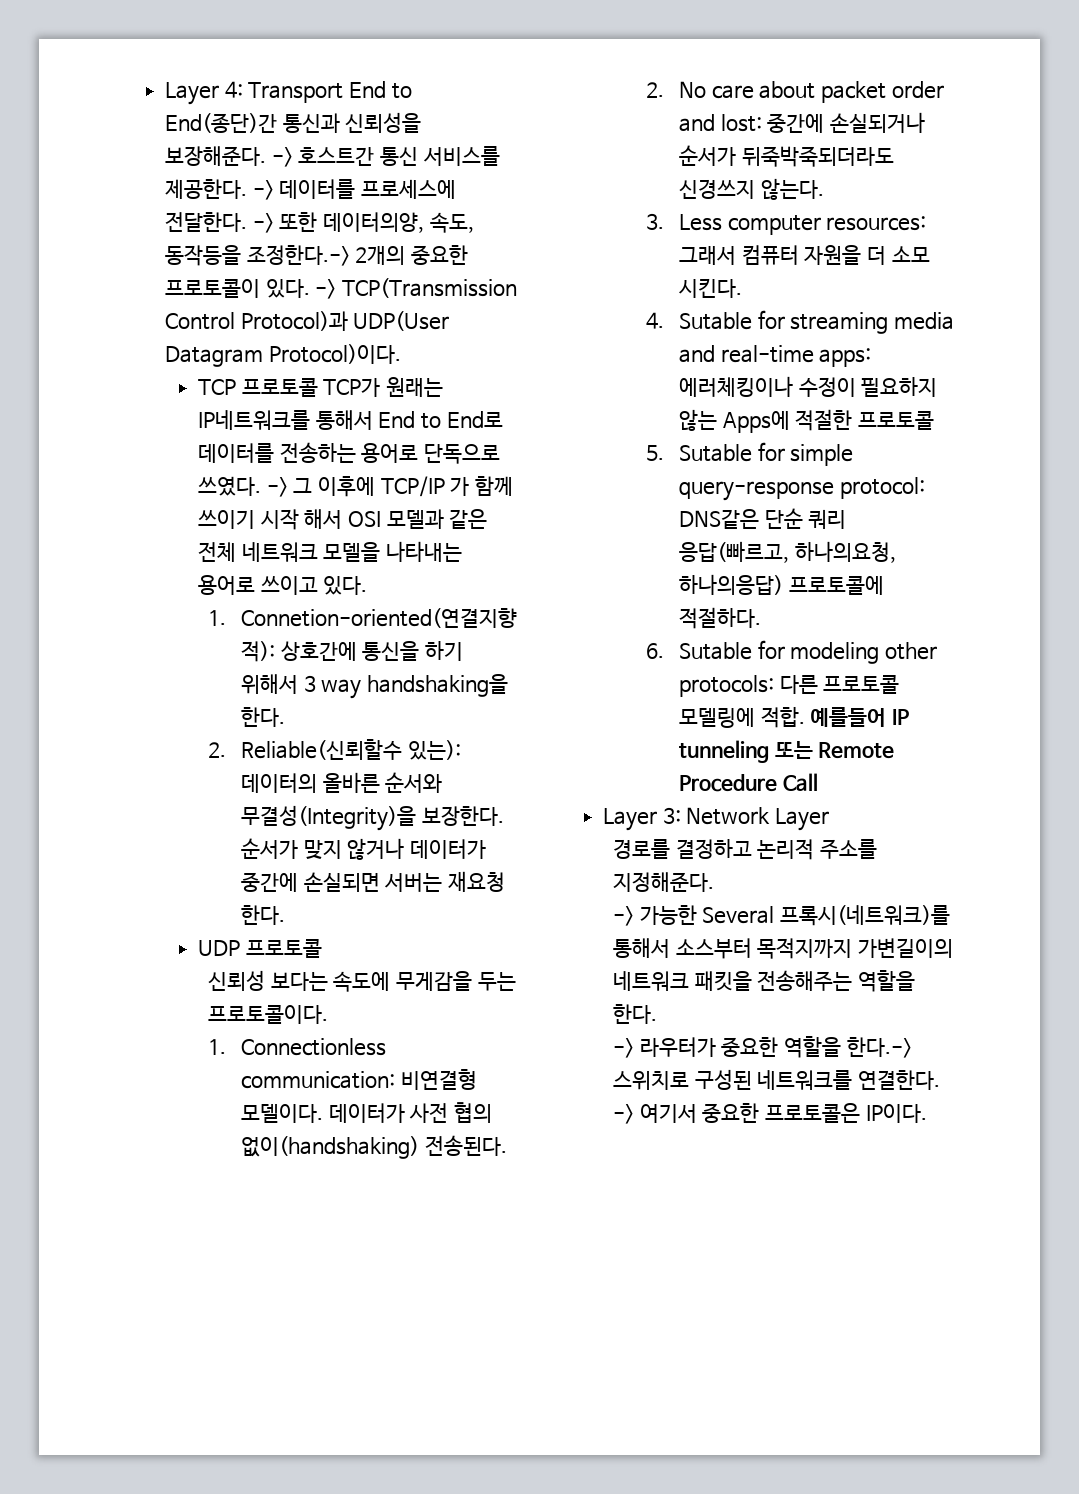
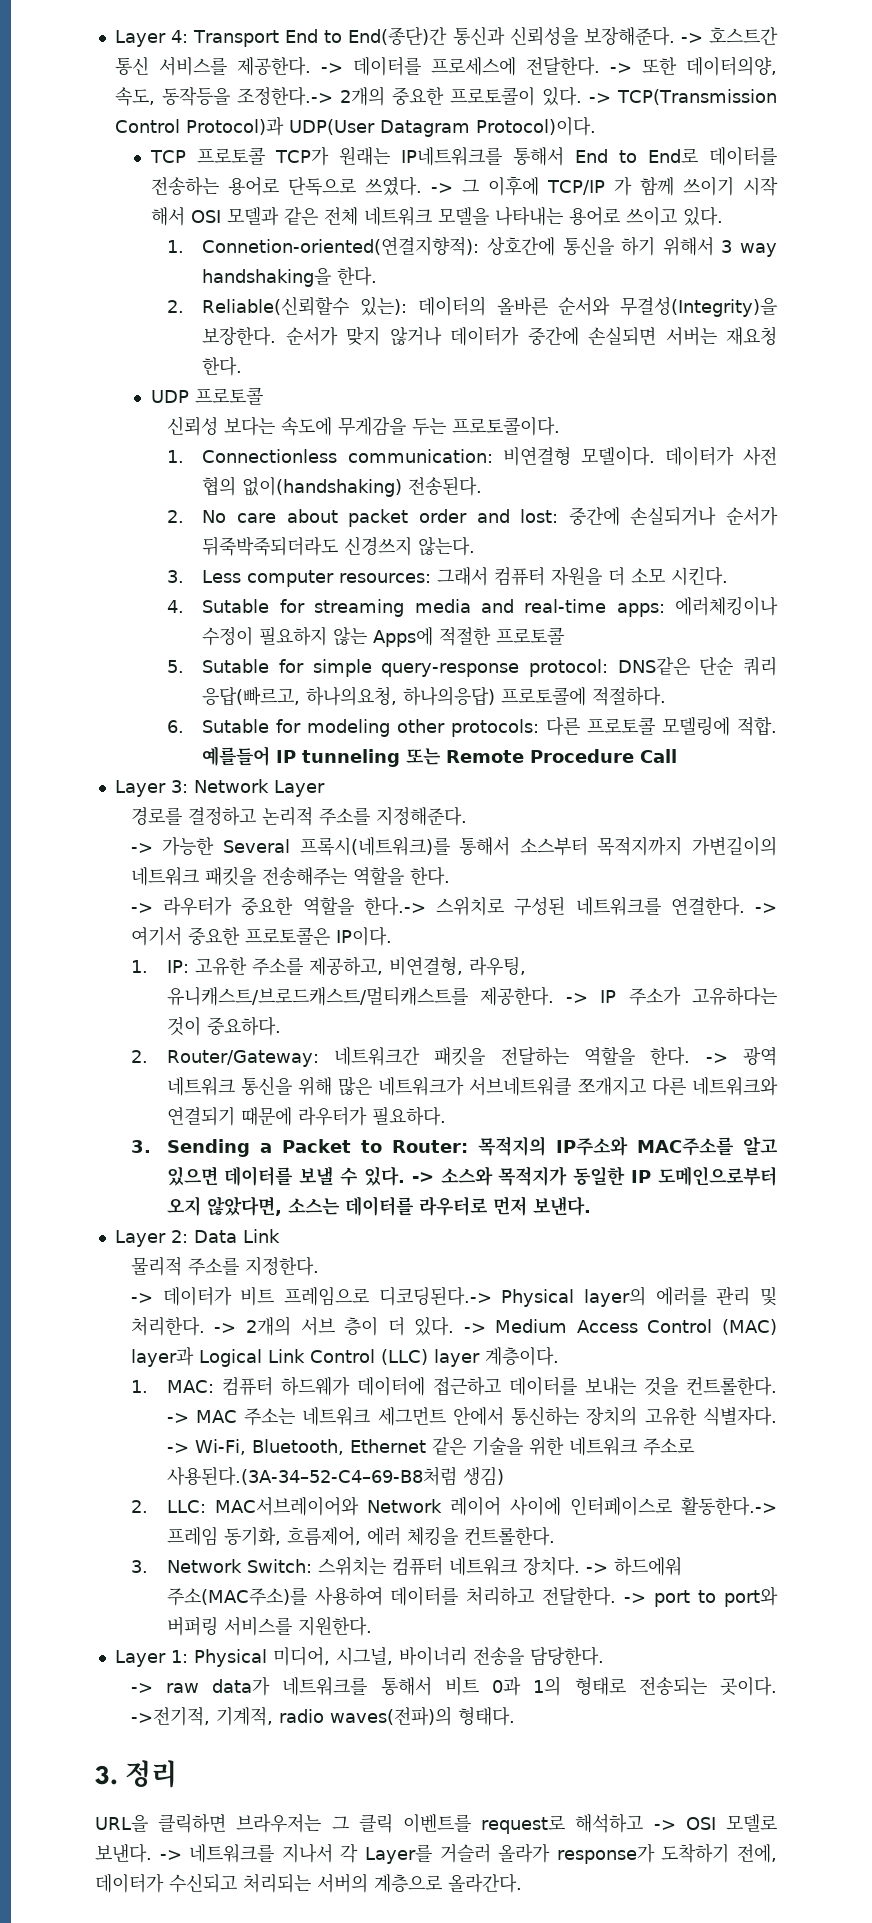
+ 1. IP: 고유한 주소를 제공하고, 비연결형, 라우팅, 유니캐스트/브로드캐스트/멀티캐스트를 제공한다. -> IP 주소가 고유하다는 것이 중요하다.
+ 2. Router/Gateway: 네트워크간 패킷을 전달하는 역할을 한다. -> 광역 네트워크 통신을 위해 많은 네트워크가 서브네트워클 쪼개지고 다른 네트워크와 연결되기 때문에 라우터가 필요하다.
+ 3. Sending a Packet to Router: 목적지의 IP주소와 MAC주소를 알고 있으면 데이터를 보낼 수 있다. -> 소스와 목적지가 동일한 IP 도메인으로부터 오지 않았다면, 소스는 데이터를 라우터로 먼저 보낸다.
+ Layer 2: Data Link
+ 물리적 주소를 지정한다.
+ -> 데이터가 비트 프레임으로 디코딩된다.-> Physical layer의 에러를 관리 및 처리한다. -> 2개의 서브 층이 더 있다. -> Medium Access Control (MAC) layer과 Logical Link Control (LLC) layer 계층이다.
+ 1. MAC: 컴퓨터 하드웨가 데이터에 접근하고 데이터를 보내는 것을 컨트롤한다. -> MAC 주소는 네트워크 세그먼트 안에서 통신하는 장치의 고유한 식별자다. -> Wi-Fi, Bluetooth, Ethernet 같은 기술을 위한 네트워크 주소로 사용된다.(3A-34–52-C4–69-B8처럼 생김)
+ 2. LLC: MAC서브레이어와 Network 레이어 사이에 인터페이스로 활동한다.-> 프레임 동기화, 흐름제어, 에러 체킹을 컨트롤한다.
+ 3. Network Switch: 스위치는 컴퓨터 네트워크 장치다. -> 하드에워 주소(MAC주소)를 사용하여 데이터를 처리하고 전달한다. -> port to port와 버퍼링 서비스를 지원한다.
+ Layer 1: Physical 미디어, 시그널, 바이너리 전송을 담당한다.
+ -> raw data가 네트워크를 통해서 비트 0과 1의 형태로 전송되는 곳이다. ->전기적, 기계적, radio waves(전파)의 형태다.
+ 3. 정리
+ URL을 클릭하면 브라우저는 그 클릭 이벤트를 request로 해석하고 -> OSI 모델로 보낸다. -> 네트워크를 지나서 각 Layer를 거슬러 올라가 response가 도착하기 전에, 데이터가 수신되고 처리되는 서버의 계층으로 올라간다.

